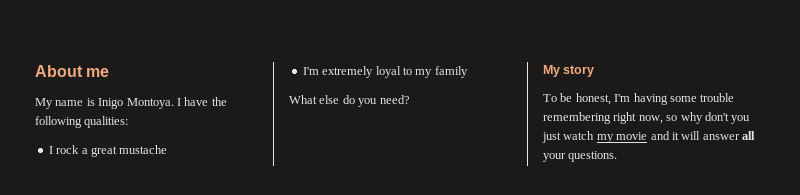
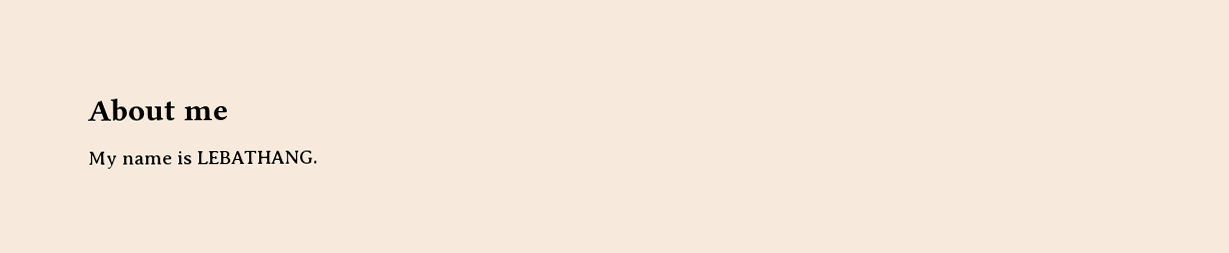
- My name is Inigo Montoya. I have the following qualities:
- I rock a great mustache
- I'm extremely loyal to my family
- What else do you need?
- My story
- To be honest, I'm having some trouble remembering right now, so why don't you just watch my movie and it will answer all your questions.
+ My name is LEBATHANG.

